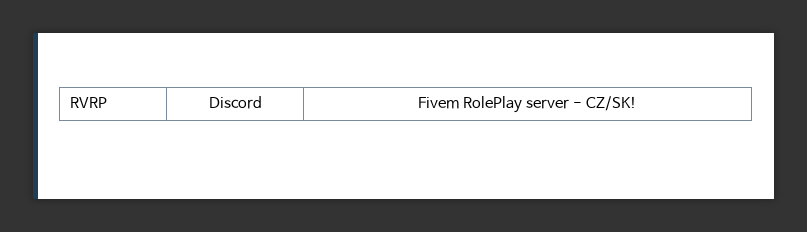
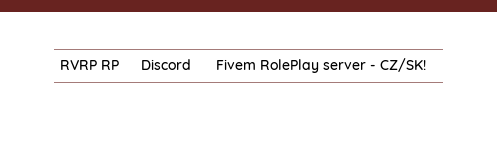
- RVRP | Discord | Fivem RolePlay server - CZ/SK!
+ RVRP RP | Discord | Fivem RolePlay server - CZ/SK!

